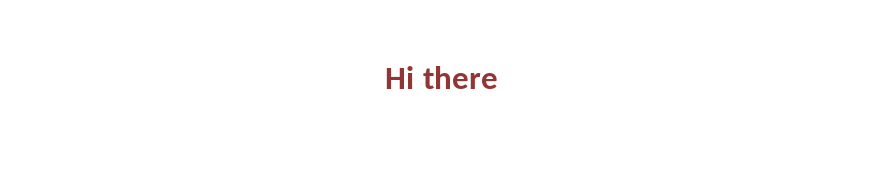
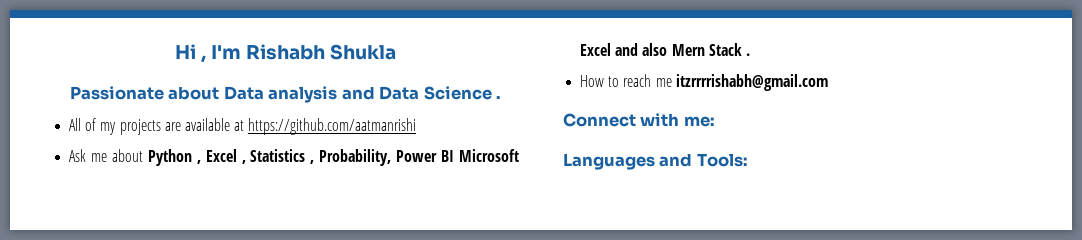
- Hi there
+ Hi , I'm Rishabh Shukla
+ Passionate about Data analysis and Data Science .
+ All of my projects are available at https://github.com/aatmanrishi
+ Ask me about Python , Excel , Statistics , Probability, Power BI Microsoft Excel and also Mern Stack .
+ How to reach me itzrrrrishabh@gmail.com
+ Connect with me:
+ Languages and Tools:

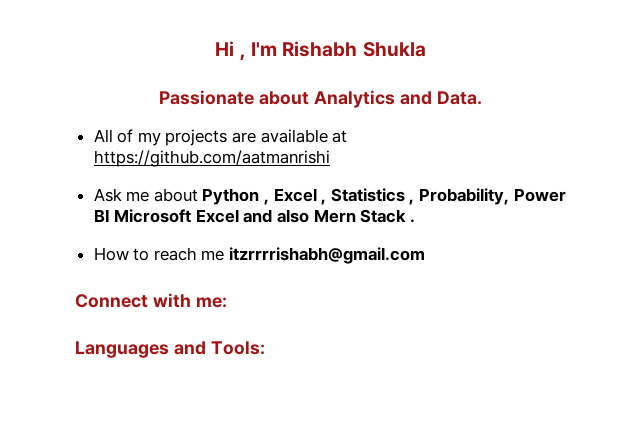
- Passionate about Data analysis and Data Science .
+ Passionate about Analytics and Data.

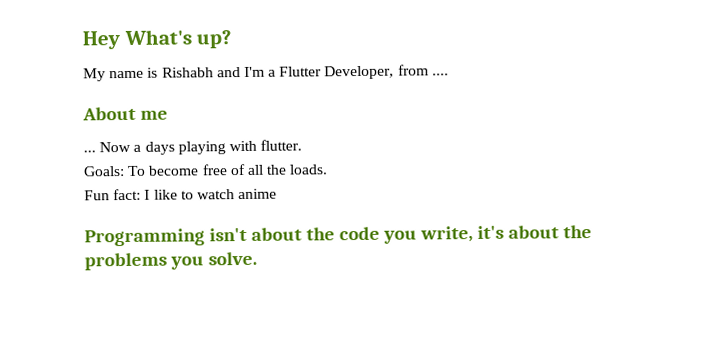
- Hi , I'm Rishabh Shukla
- Passionate about Analytics and Data.
- All of my projects are available at https://github.com/aatmanrishi
- Ask me about Python , Excel , Statistics , Probability, Power BI Microsoft Excel and also Mern Stack .
- How to reach me itzrrrrishabh@gmail.com
- Connect with me:
- Languages and Tools:
+ Hey What's up?
+ My name is Rishabh and I'm a Flutter Developer, from ....
+ About me
+ ... Now a days playing with flutter.
+ Goals: To become free of all the loads.
+ Fun fact: I like to watch anime
+ Programming isn't about the code you write, it's about the problems you solve.

